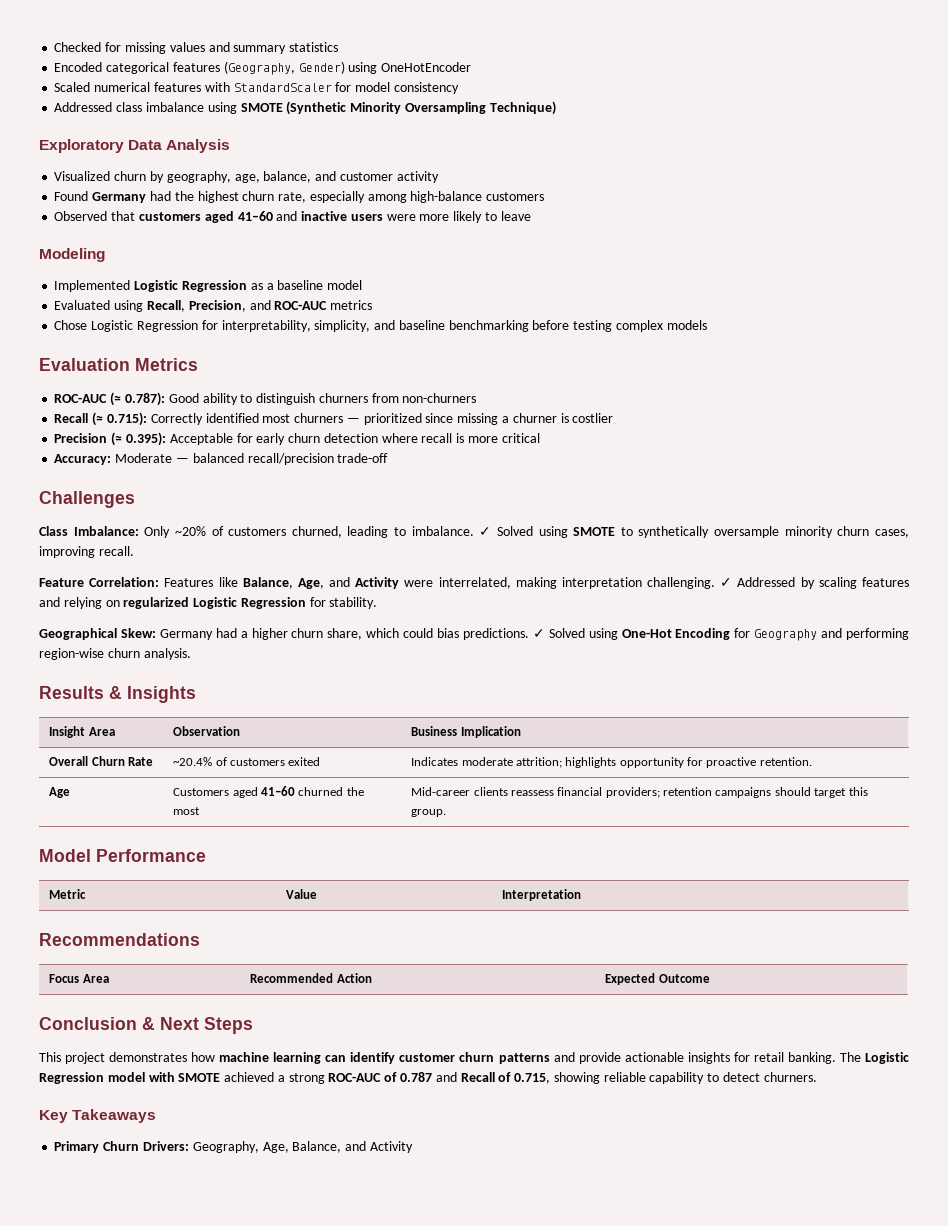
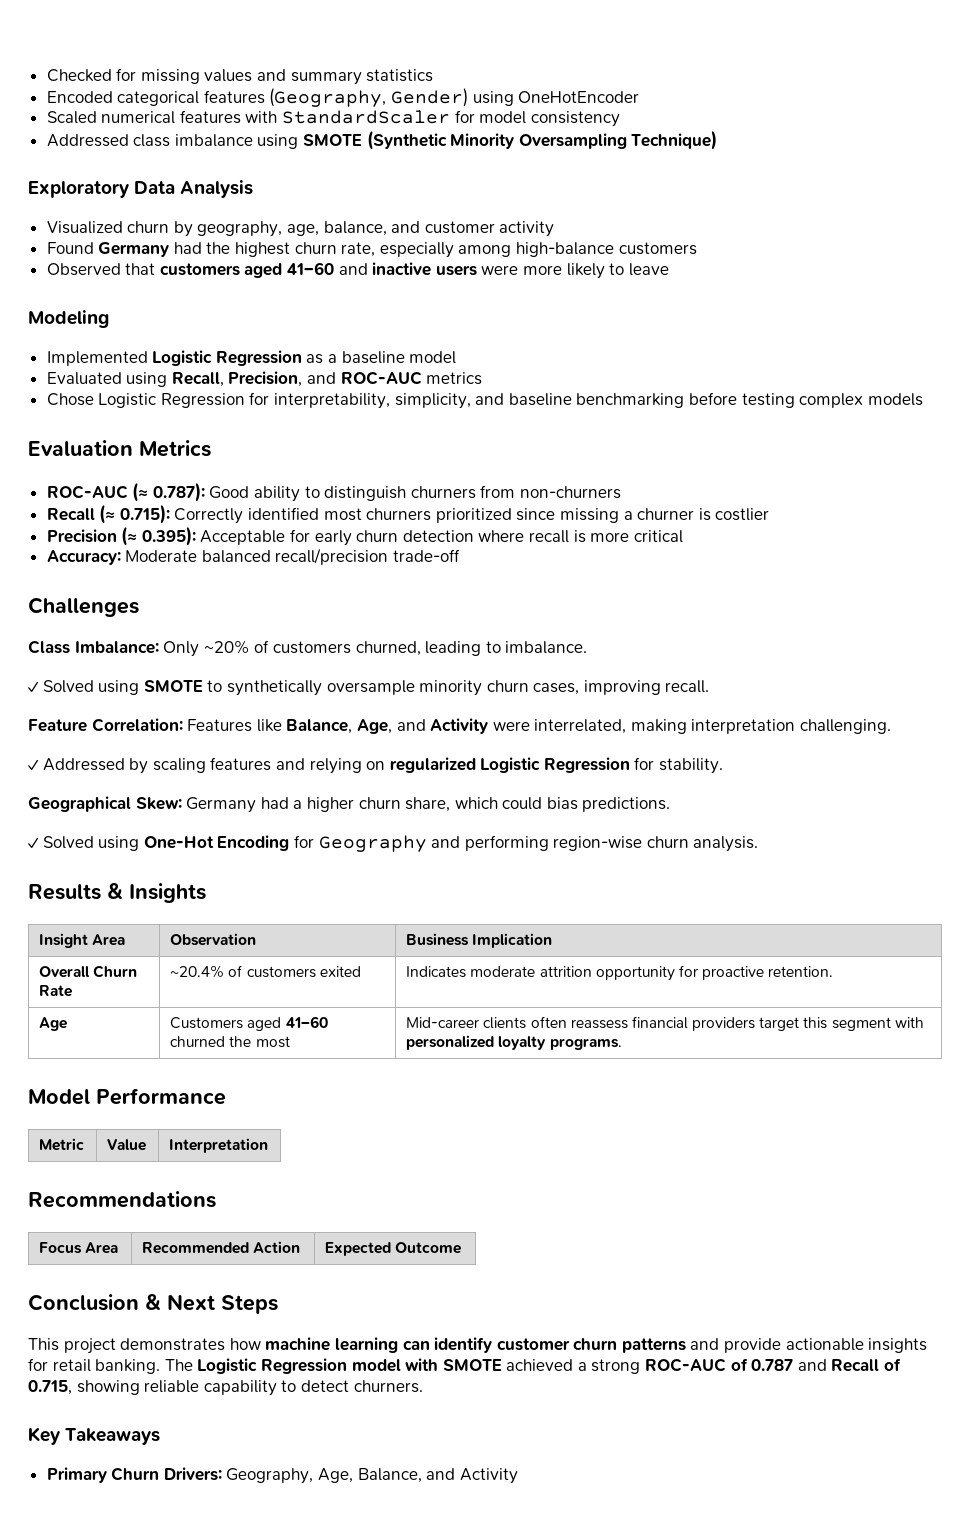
- Recall (≈ 0.715): Correctly identified most churners — prioritized since missing a churner is costlier
+ Recall (≈ 0.715): Correctly identified most churners prioritized since missing a churner is costlier
- Accuracy: Moderate — balanced recall/precision trade-off
+ Accuracy: Moderate balanced recall/precision trade-off
- Class Imbalance: Only ~20% of customers churned, leading to imbalance. ✓ Solved using SMOTE to synthetically oversample minority churn cases, improving recall.
+ Class Imbalance: Only ~20% of customers churned, leading to imbalance.
+ ✓ Solved using SMOTE to synthetically oversample minority churn cases, improving recall.
- Feature Correlation: Features like Balance, Age, and Activity were interrelated, making interpretation challenging. ✓ Addressed by scaling features and relying on regularized Logistic Regression for stability.
+ Feature Correlation: Features like Balance, Age, and Activity were interrelated, making interpretation challenging.
+ ✓ Addressed by scaling features and relying on regularized Logistic Regression for stability.
- Geographical Skew: Germany had a higher churn share, which could bias predictions. ✓ Solved using One-Hot Encoding for Geography and performing region-wise churn analysis.
+ Geographical Skew: Germany had a higher churn share, which could bias predictions.
+ ✓ Solved using One-Hot Encoding for Geography and performing region-wise churn analysis.
- Overall Churn Rate | ~20.4% of customers exited | Indicates moderate attrition; highlights opportunity for proactive retention.
+ Overall Churn Rate | ~20.4% of customers exited | Indicates moderate attrition opportunity for proactive retention.
- Age | Customers aged 41–60 churned the most | Mid-career clients reassess financial providers; retention campaigns should target this group.
+ Age | Customers aged 41–60 churned the most | Mid-career clients often reassess financial providers target this segment with personalized loyalty programs.

